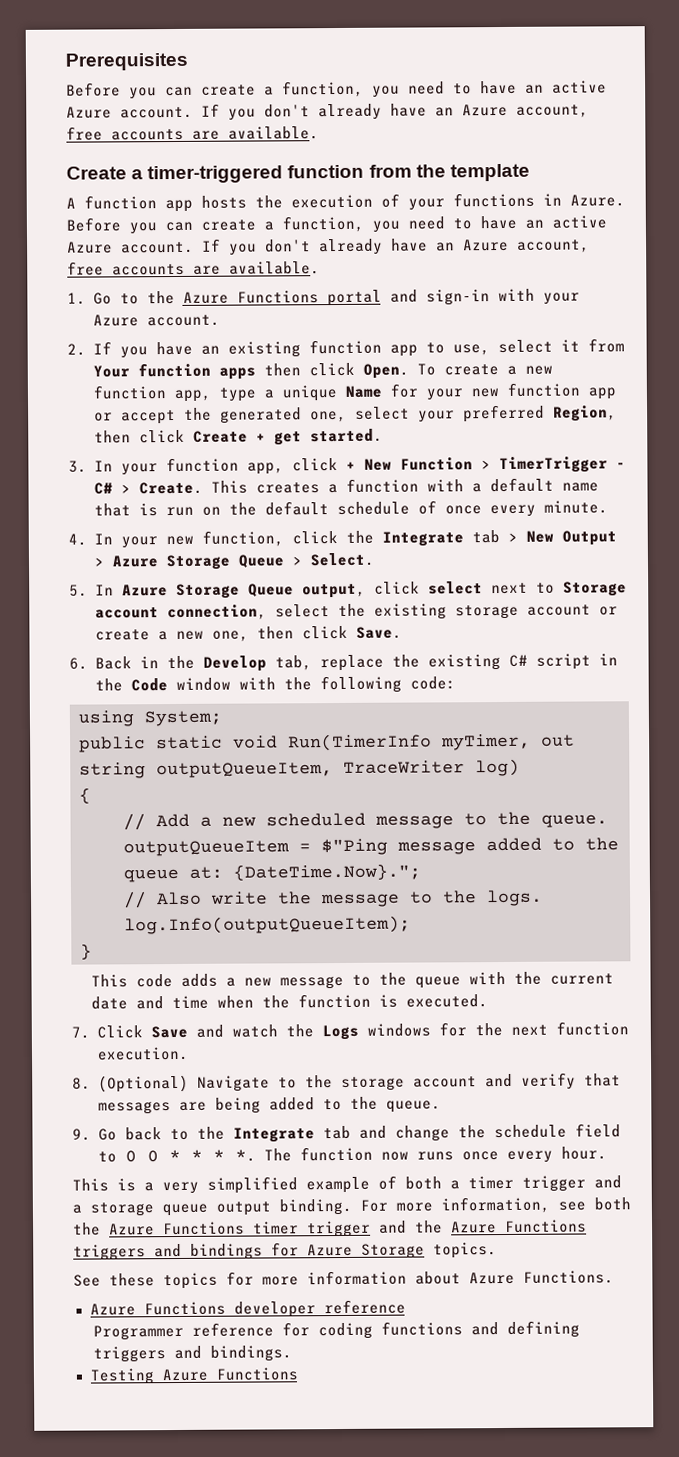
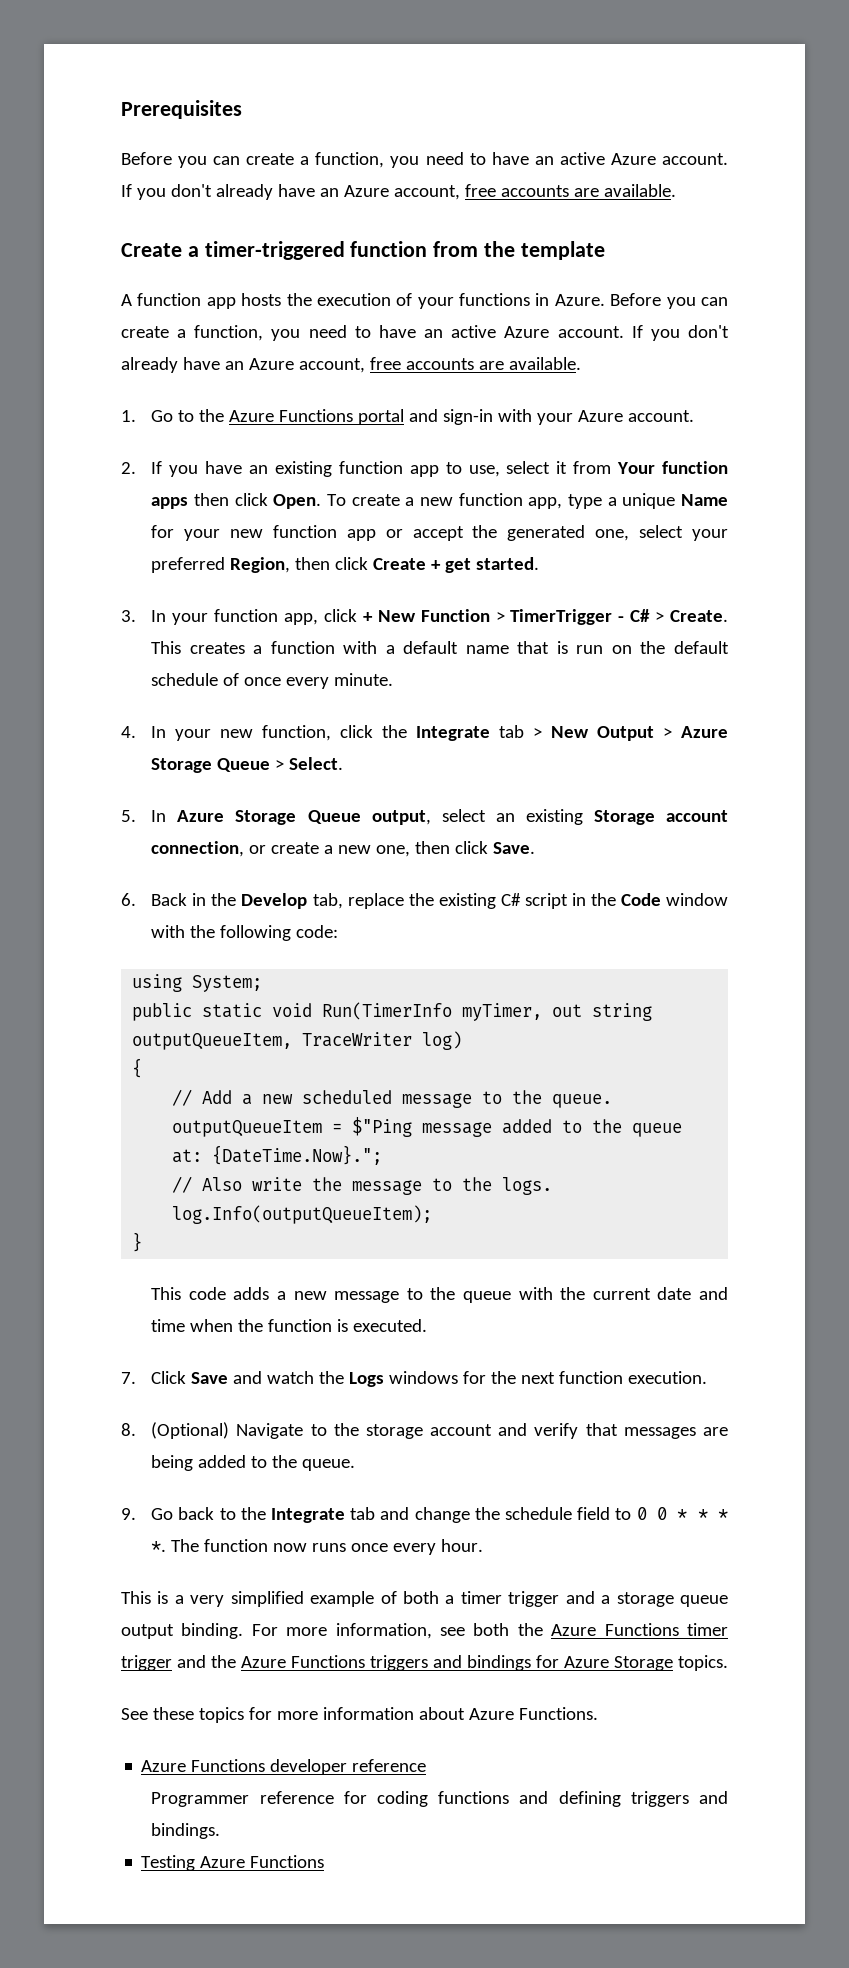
- 5. In Azure Storage Queue output, click select next to Storage account connection, select the existing storage account or create a new one, then click Save.
+ 5. In Azure Storage Queue output, select an existing Storage account connection, or create a new one, then click Save.

